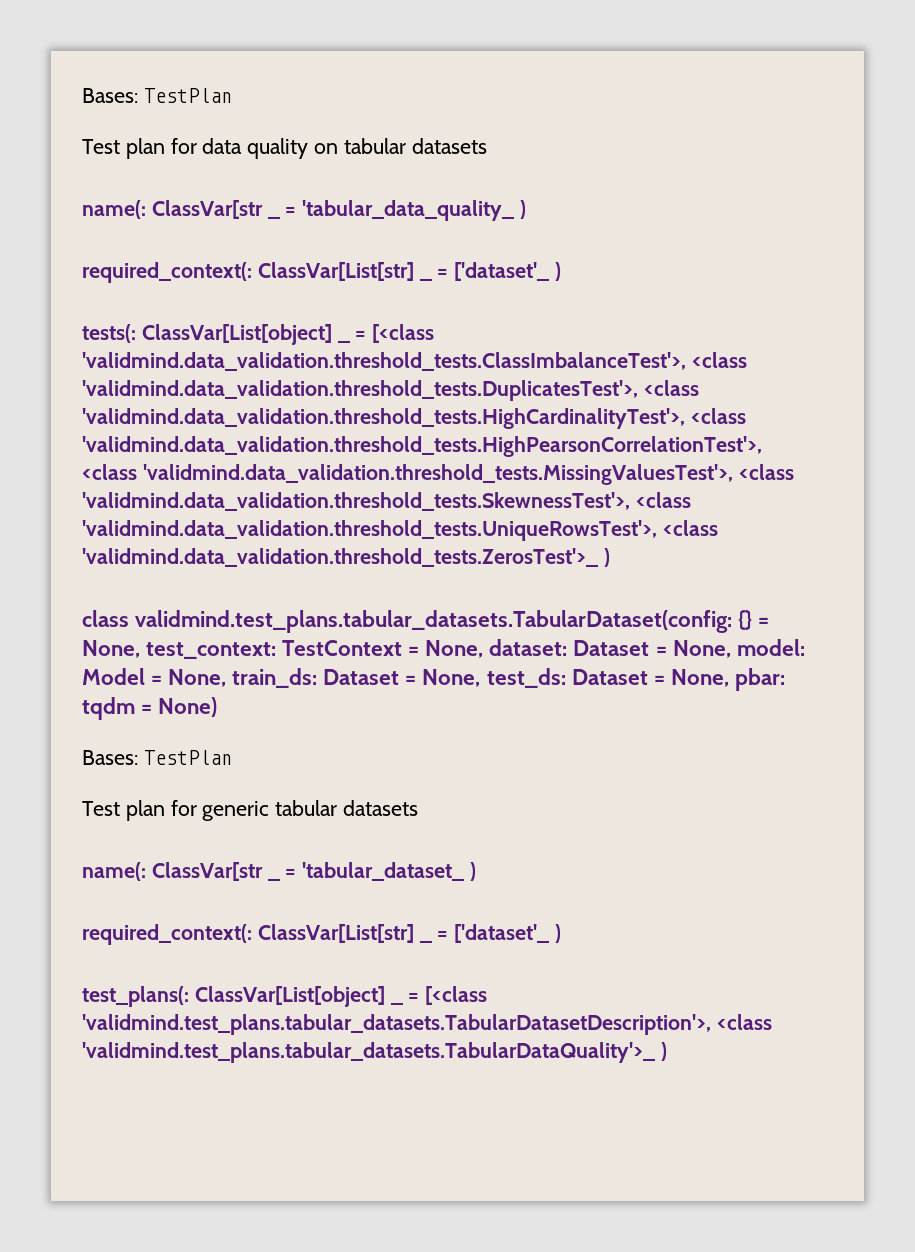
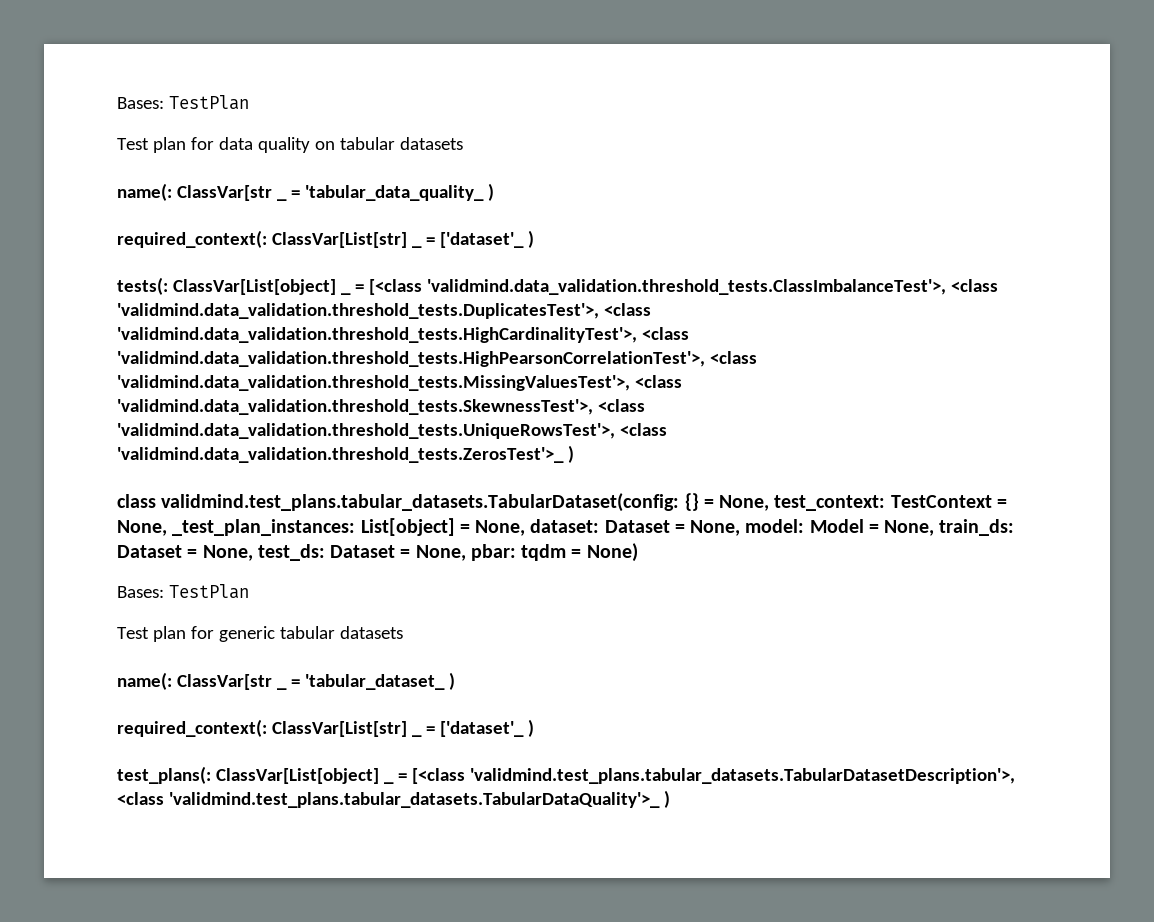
- class validmind.test_plans.tabular_datasets.TabularDataset(config: {} = None, test_context: TestContext = None, dataset: Dataset = None, model: Model = None, train_ds: Dataset = None, test_ds: Dataset = None, pbar: tqdm = None)
+ class validmind.test_plans.tabular_datasets.TabularDataset(config: {} = None, test_context: TestContext = None, _test_plan_instances: List[object] = None, dataset: Dataset = None, model: Model = None, train_ds: Dataset = None, test_ds: Dataset = None, pbar: tqdm = None)

